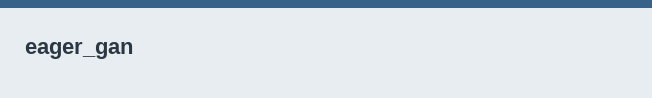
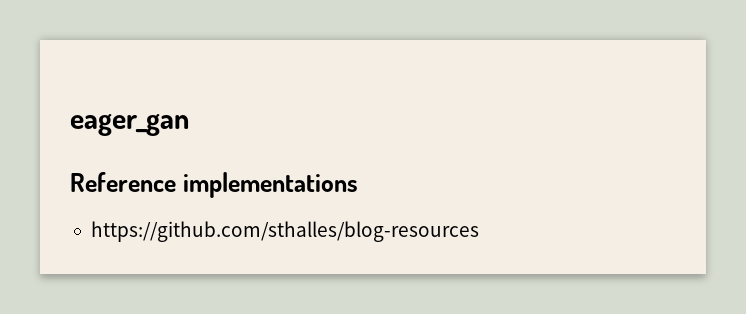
+ Reference implementations
+ https://github.com/sthalles/blog-resources

